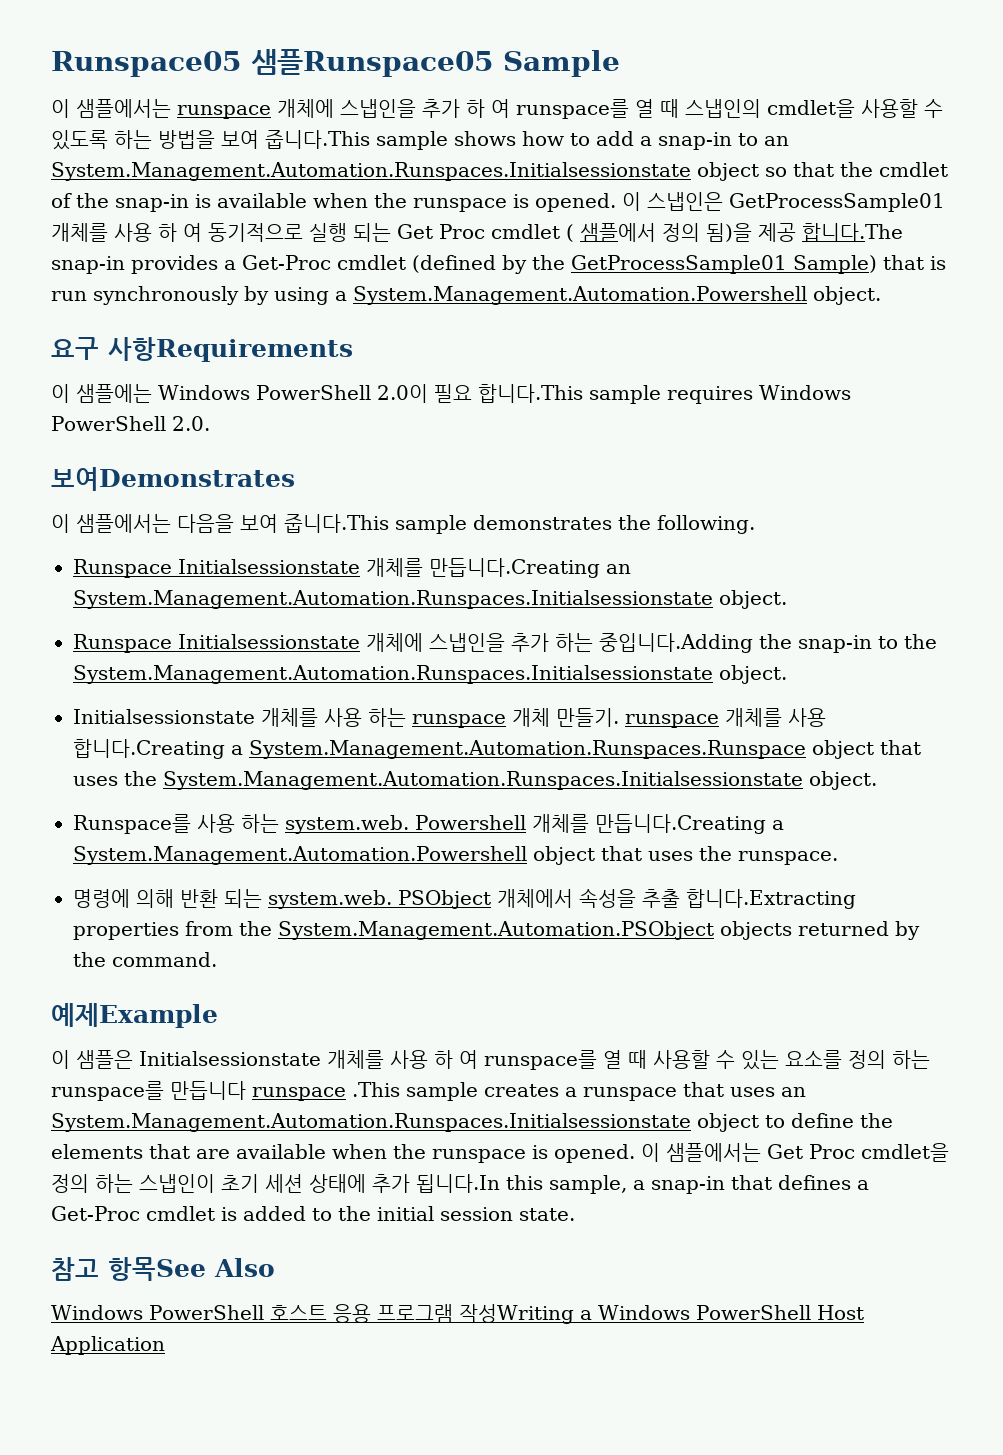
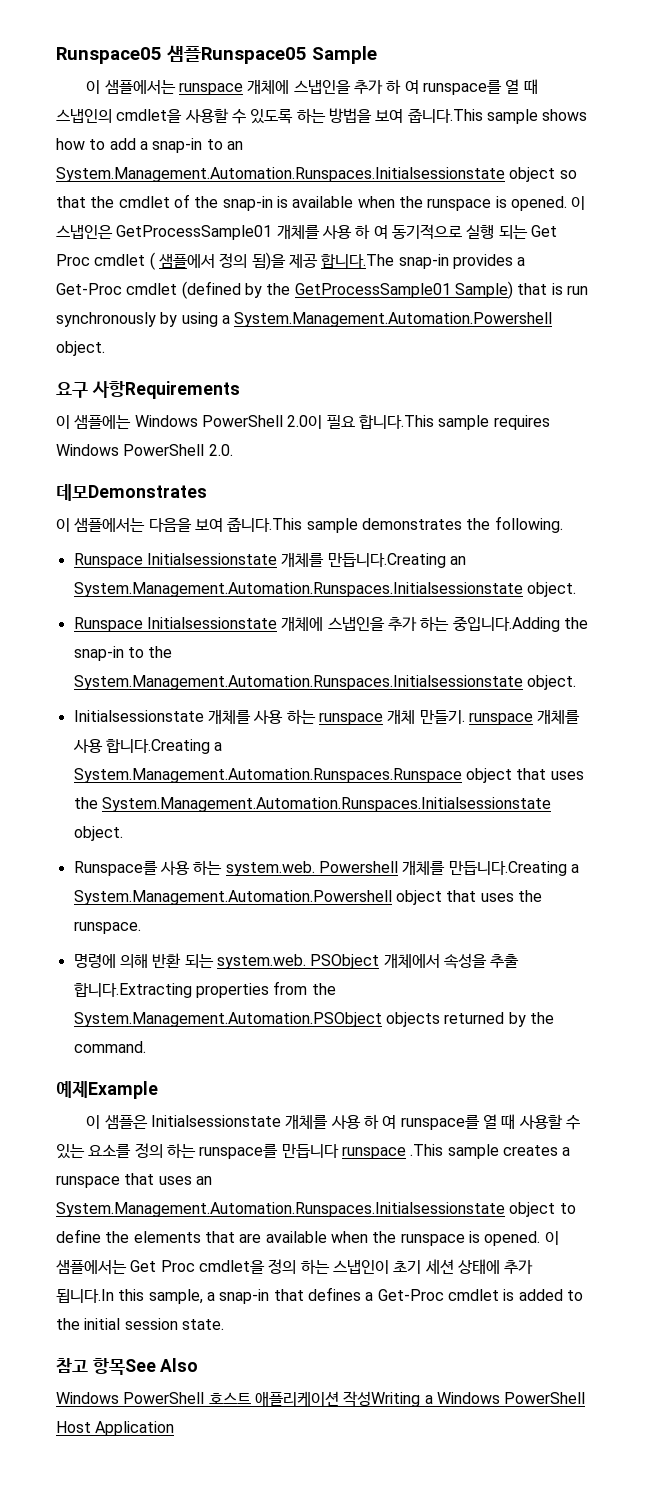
- 보여Demonstrates
+ 데모Demonstrates
- Windows PowerShell 호스트 응용 프로그램 작성Writing a Windows PowerShell Host Application
+ Windows PowerShell 호스트 애플리케이션 작성Writing a Windows PowerShell Host Application

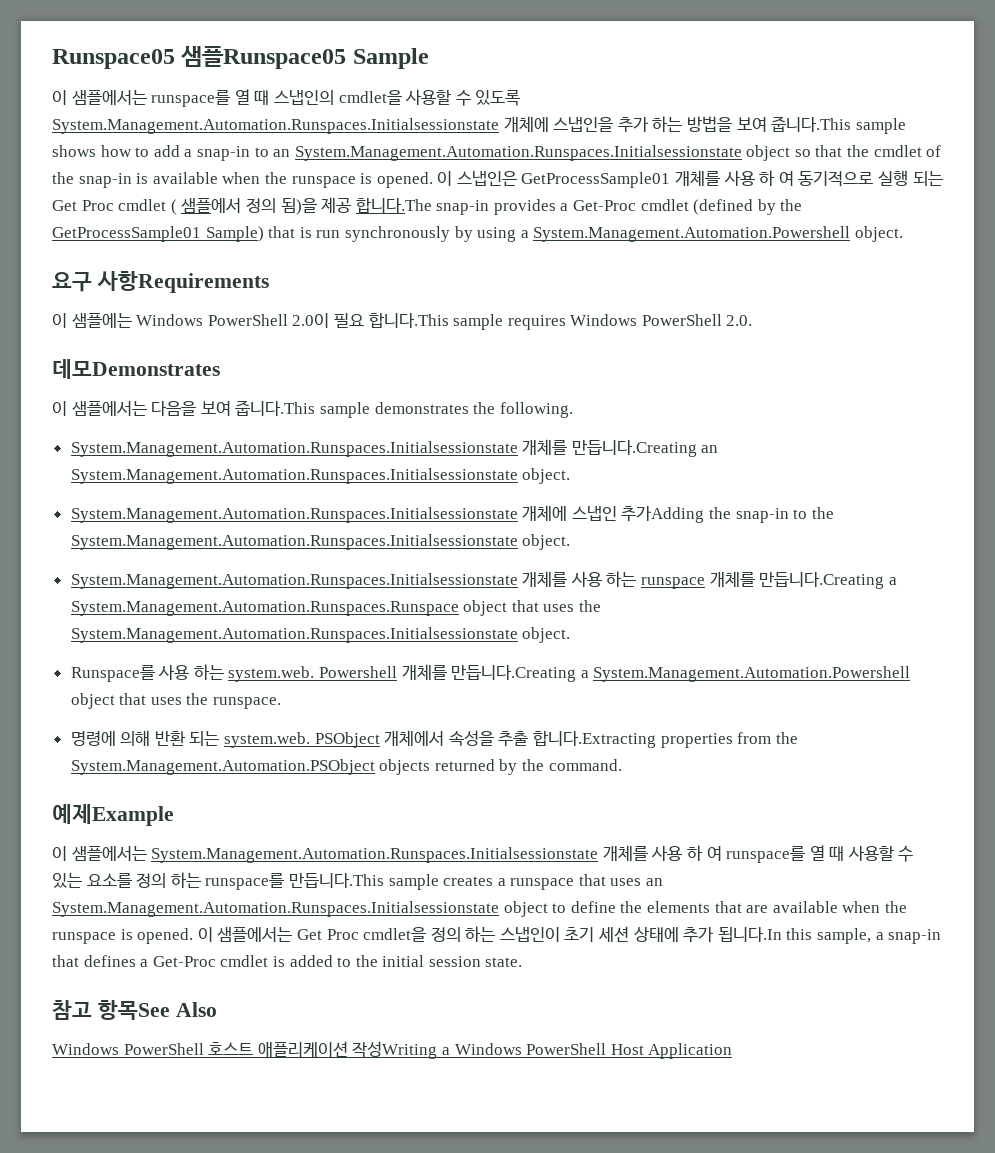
- 이 샘플에서는 runspace 개체에 스냅인을 추가 하 여 runspace를 열 때 스냅인의 cmdlet을 사용할 수 있도록 하는 방법을 보여 줍니다.This sample shows how to add a snap-in to an System.Management.Automation.Runspaces.Initialsessionstate object so that the cmdlet of the snap-in is available when the runspace is opened.
+ 이 샘플에서는 runspace를 열 때 스냅인의 cmdlet을 사용할 수 있도록 System.Management.Automation.Runspaces.Initialsessionstate 개체에 스냅인을 추가 하는 방법을 보여 줍니다.This sample shows how to add a snap-in to an System.Management.Automation.Runspaces.Initialsessionstate object so that the cmdlet of the snap-in is available when the runspace is opened.
- Runspace Initialsessionstate 개체를 만듭니다.Creating an System.Management.Automation.Runspaces.Initialsessionstate object.
+ System.Management.Automation.Runspaces.Initialsessionstate 개체를 만듭니다.Creating an System.Management.Automation.Runspaces.Initialsessionstate object.
- Runspace Initialsessionstate 개체에 스냅인을 추가 하는 중입니다.Adding the snap-in to the System.Management.Automation.Runspaces.Initialsessionstate object.
+ System.Management.Automation.Runspaces.Initialsessionstate 개체에 스냅인 추가Adding the snap-in to the System.Management.Automation.Runspaces.Initialsessionstate object.
- Initialsessionstate 개체를 사용 하는 runspace 개체 만들기. runspace 개체를 사용 합니다.Creating a System.Management.Automation.Runspaces.Runspace object that uses the System.Management.Automation.Runspaces.Initialsessionstate object.
+ System.Management.Automation.Runspaces.Initialsessionstate 개체를 사용 하는 runspace 개체를 만듭니다.Creating a System.Management.Automation.Runspaces.Runspace object that uses the System.Management.Automation.Runspaces.Initialsessionstate object.
- 이 샘플은 Initialsessionstate 개체를 사용 하 여 runspace를 열 때 사용할 수 있는 요소를 정의 하는 runspace를 만듭니다 runspace .This sample creates a runspace that uses an System.Management.Automation.Runspaces.Initialsessionstate object to define the elements that are available when the runspace is opened.
+ 이 샘플에서는 System.Management.Automation.Runspaces.Initialsessionstate 개체를 사용 하 여 runspace를 열 때 사용할 수 있는 요소를 정의 하는 runspace를 만듭니다.This sample creates a runspace that uses an System.Management.Automation.Runspaces.Initialsessionstate object to define the elements that are available when the runspace is opened.

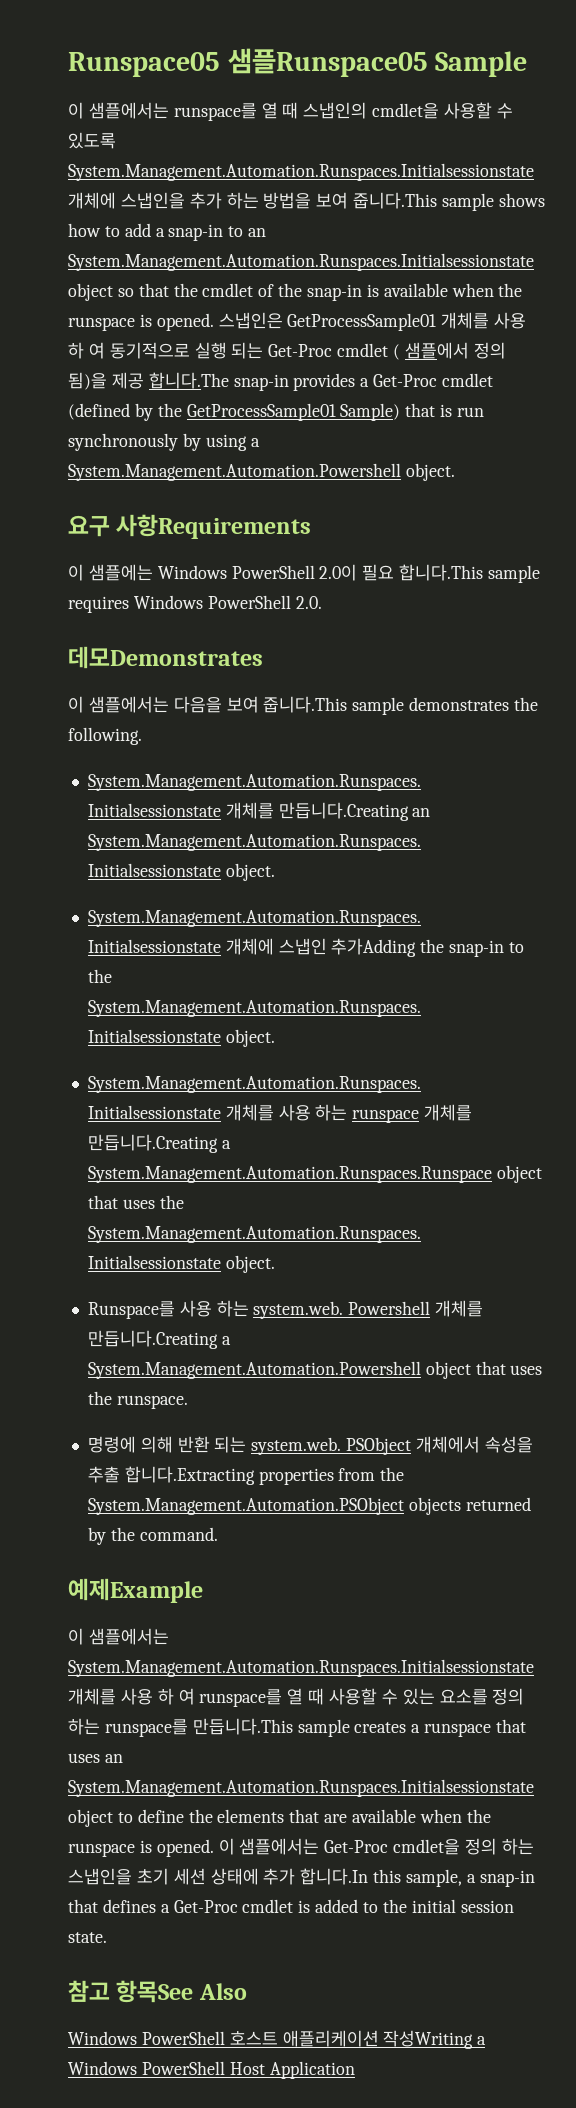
- 이 스냅인은 GetProcessSample01 개체를 사용 하 여 동기적으로 실행 되는 Get Proc cmdlet ( 샘플에서 정의 됨)을 제공 합니다.The snap-in provides a Get-Proc cmdlet (defined by the GetProcessSample01 Sample) that is run synchronously by using a System.Management.Automation.Powershell object.
+ 스냅인은 GetProcessSample01 개체를 사용 하 여 동기적으로 실행 되는 Get-Proc cmdlet ( 샘플에서 정의 됨)을 제공 합니다.The snap-in provides a Get-Proc cmdlet (defined by the GetProcessSample01 Sample) that is run synchronously by using a System.Management.Automation.Powershell object.
- 이 샘플에서는 Get Proc cmdlet을 정의 하는 스냅인이 초기 세션 상태에 추가 됩니다.In this sample, a snap-in that defines a Get-Proc cmdlet is added to the initial session state.
+ 이 샘플에서는 Get-Proc cmdlet을 정의 하는 스냅인을 초기 세션 상태에 추가 합니다.In this sample, a snap-in that defines a Get-Proc cmdlet is added to the initial session state.

